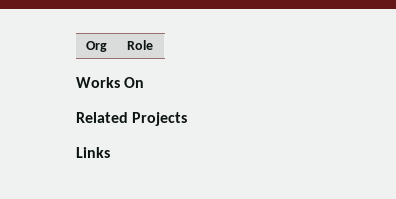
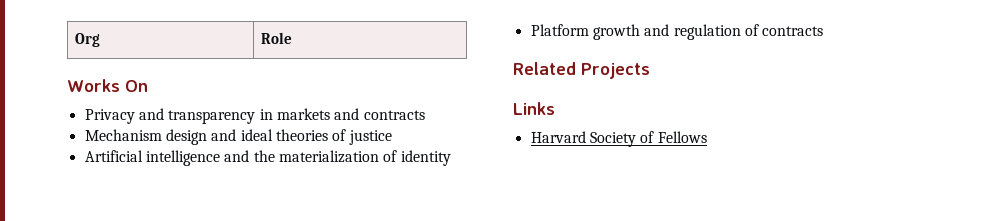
+ Privacy and transparency in markets and contracts
+ Mechanism design and ideal theories of justice
+ Artificial intelligence and the materialization of identity
+ Platform growth and regulation of contracts
+ Harvard Society of Fellows

